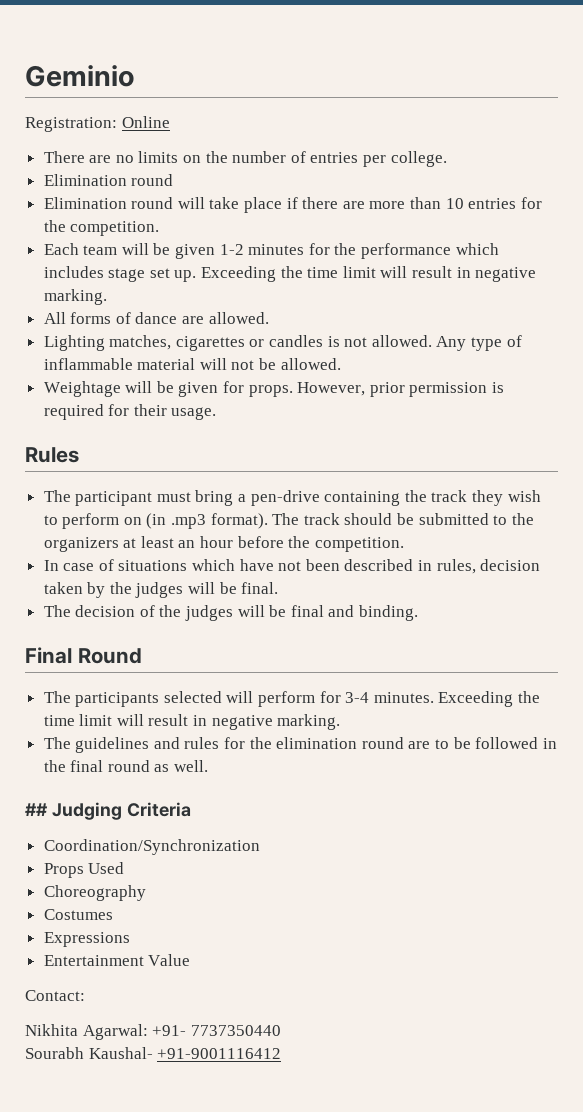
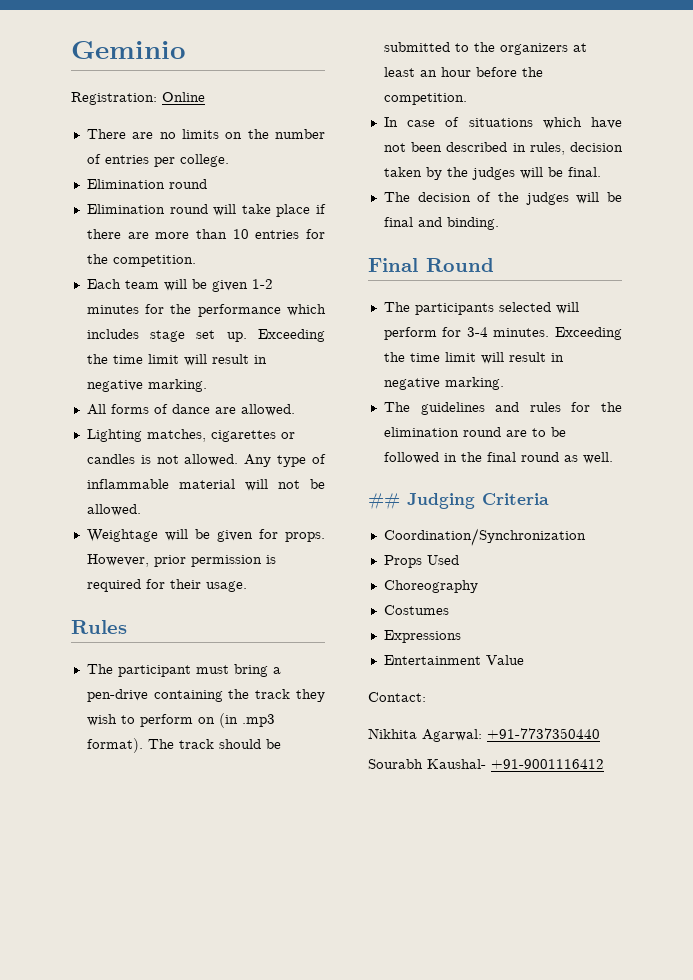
- Nikhita Agarwal: +91- 7737350440
+ Nikhita Agarwal: +91-7737350440

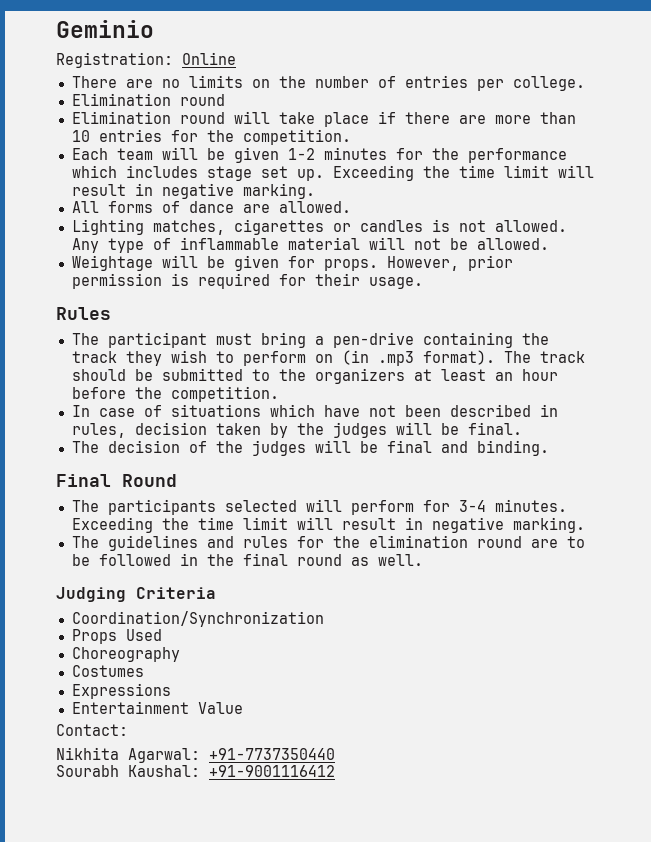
- ## Judging Criteria
+ Judging Criteria
- Sourabh Kaushal- +91-9001116412
+ Sourabh Kaushal: +91-9001116412

